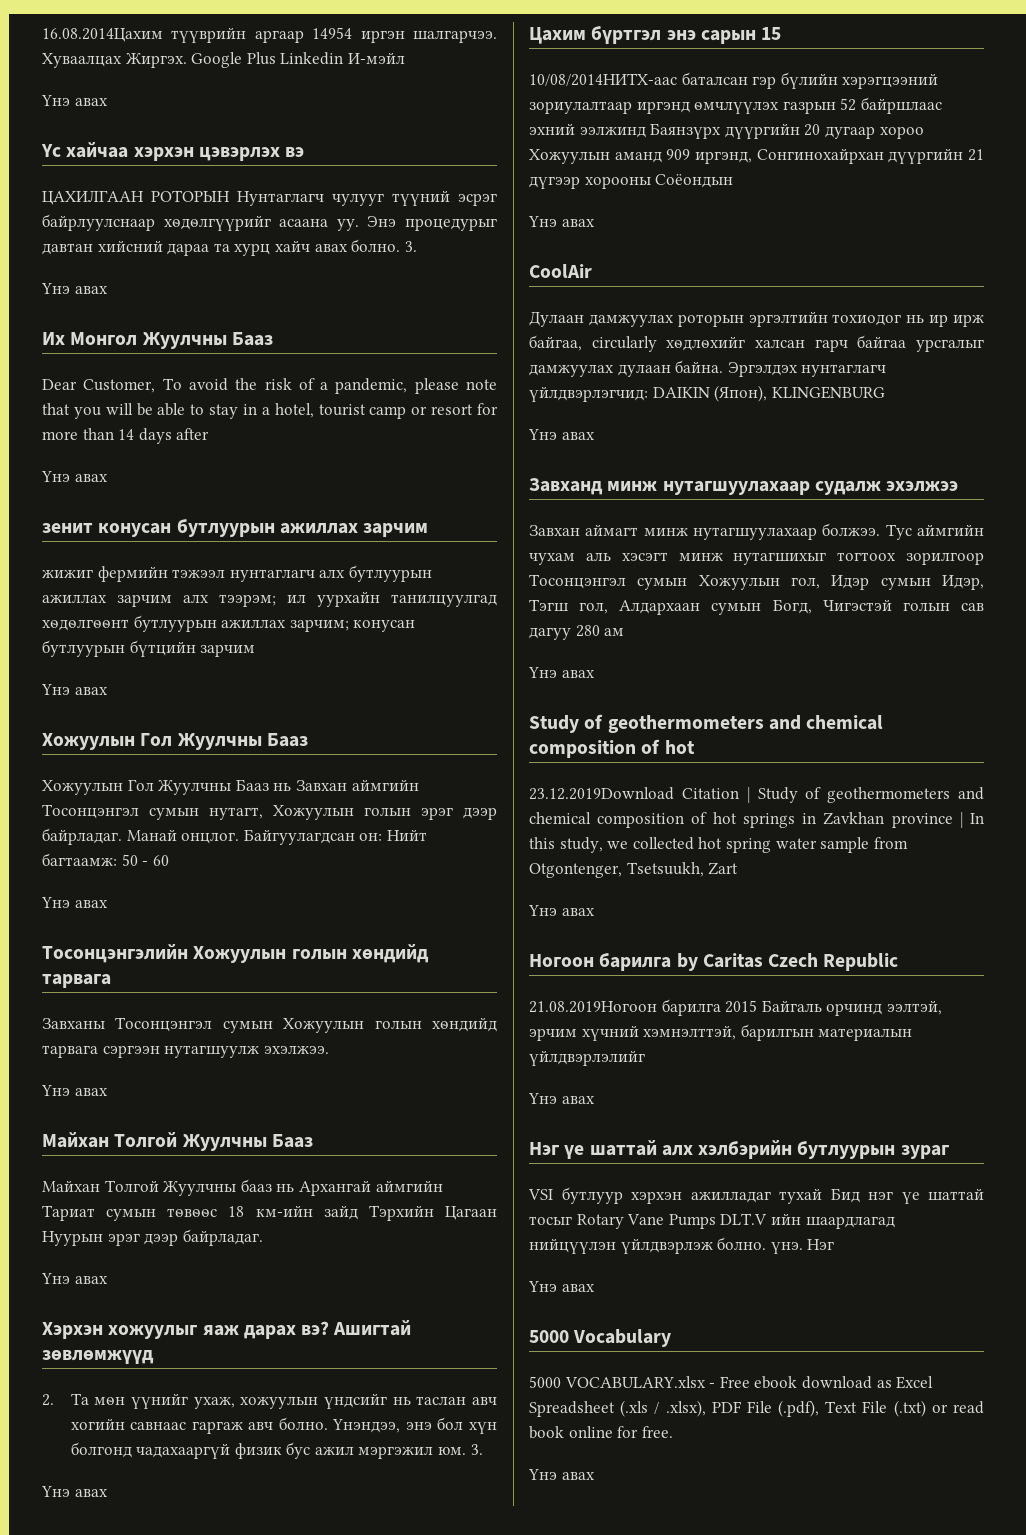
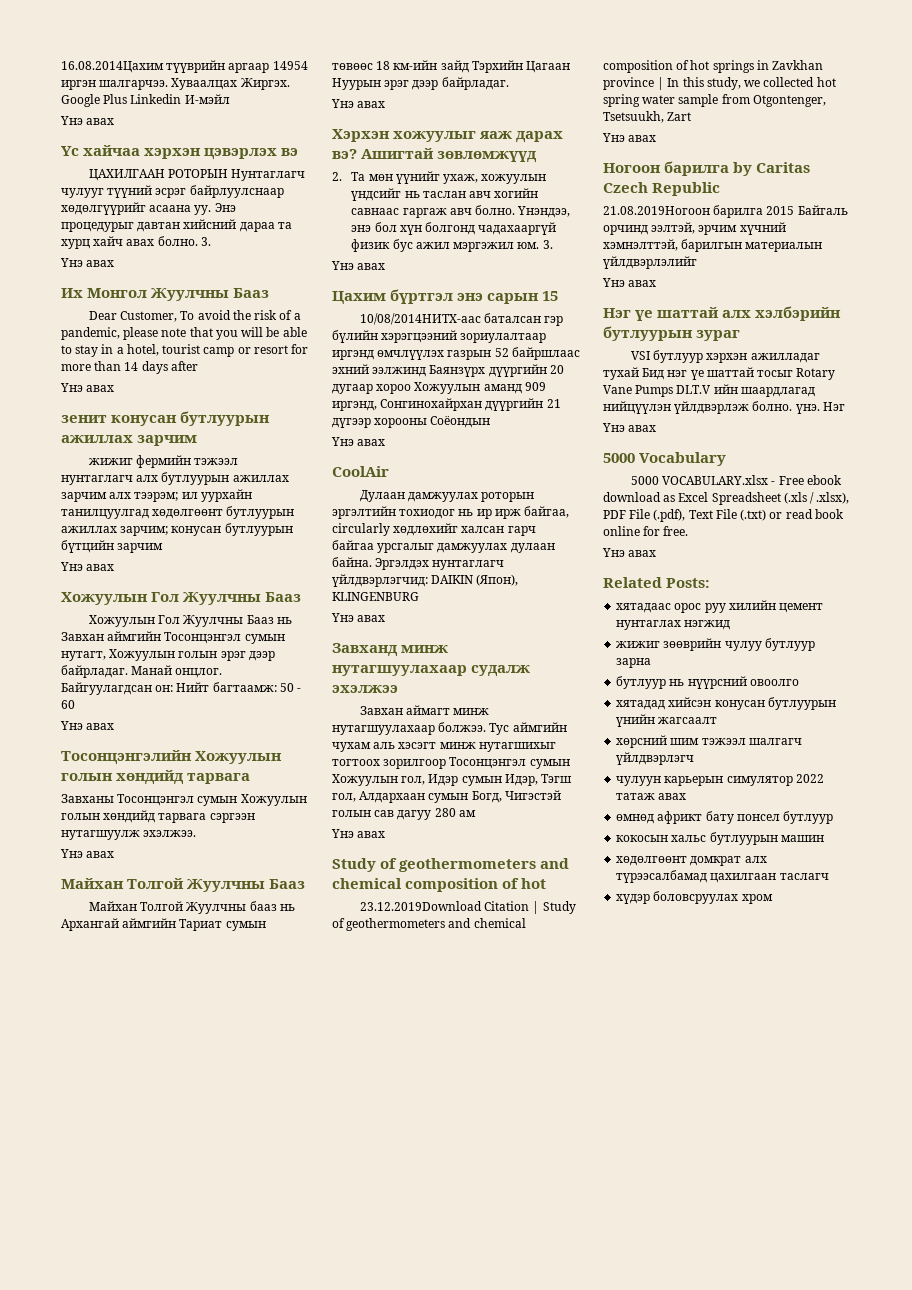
+ Related Posts:
+ хятадаас орос руу хилийн цемент нунтаглах нэгжид
+ жижиг зөөврийн чулуу бутлуур зарна
+ бутлуур нь нүүрсний овоолго
+ хятадад хийсэн конусан бутлуурын үнийн жагсаалт
+ хөрсний шим тэжээл шалгагч үйлдвэрлэгч
+ чулуун карьерын симулятор 2022 татаж авах
+ өмнөд африкт бату понсел бутлуур
+ кокосын хальс бутлуурын машин
+ хөдөлгөөнт домкрат алх түрээсалбамад цахилгаан таслагч
+ хүдэр боловсруулах хром

